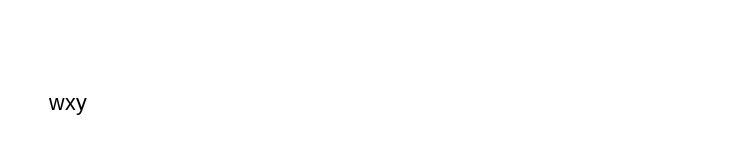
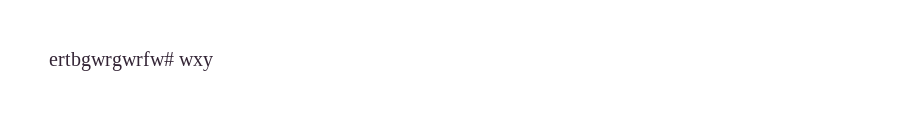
- wxy
+ ertbgwrgwrfw# wxy

